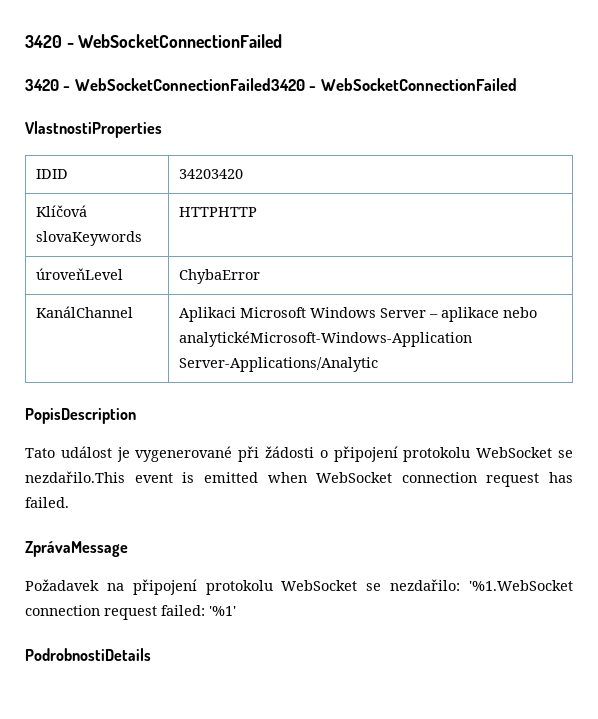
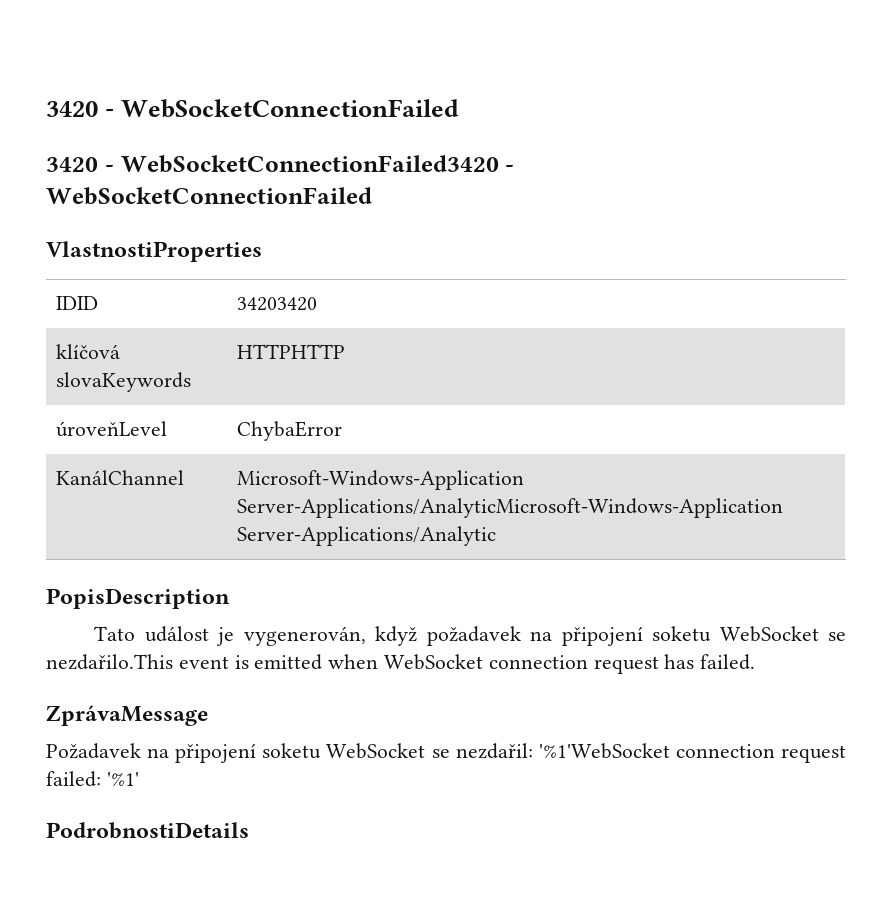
- Klíčová slovaKeywords | HTTPHTTP
+ klíčová slovaKeywords | HTTPHTTP
- KanálChannel | Aplikaci Microsoft Windows Server – aplikace nebo analytickéMicrosoft-Windows-Application Server-Applications/Analytic
+ KanálChannel | Microsoft-Windows-Application Server-Applications/AnalyticMicrosoft-Windows-Application Server-Applications/Analytic
- Tato událost je vygenerované při žádosti o připojení protokolu WebSocket se nezdařilo.This event is emitted when WebSocket connection request has failed.
+ Tato událost je vygenerován, když požadavek na připojení soketu WebSocket se nezdařilo.This event is emitted when WebSocket connection request has failed.
- Požadavek na připojení protokolu WebSocket se nezdařilo: '%1.WebSocket connection request failed: '%1'
+ Požadavek na připojení soketu WebSocket se nezdařil: '%1'WebSocket connection request failed: '%1'

